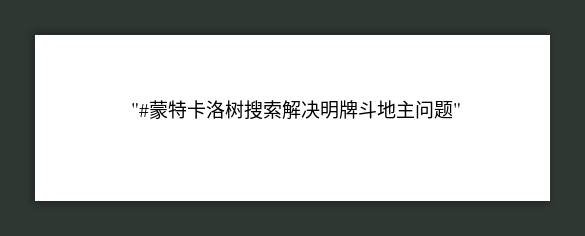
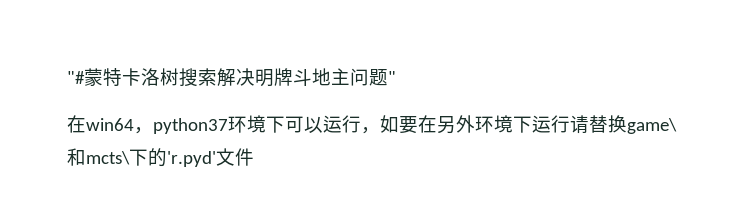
+ 在win64，python37环境下可以运行，如要在另外环境下运行请替换game\和mcts\下的'r.pyd'文件

